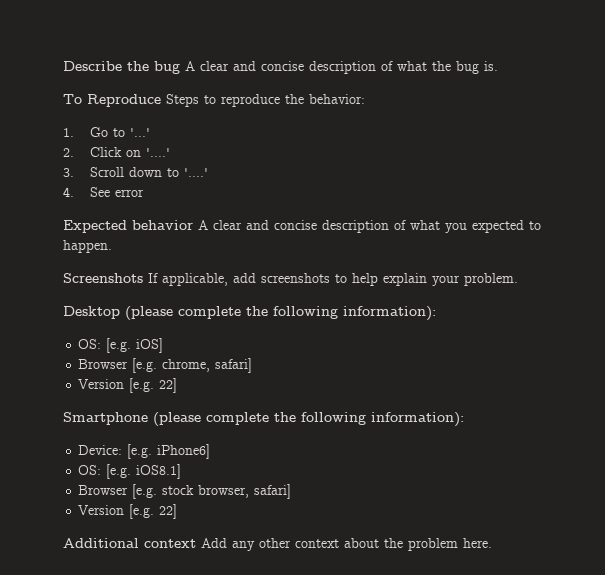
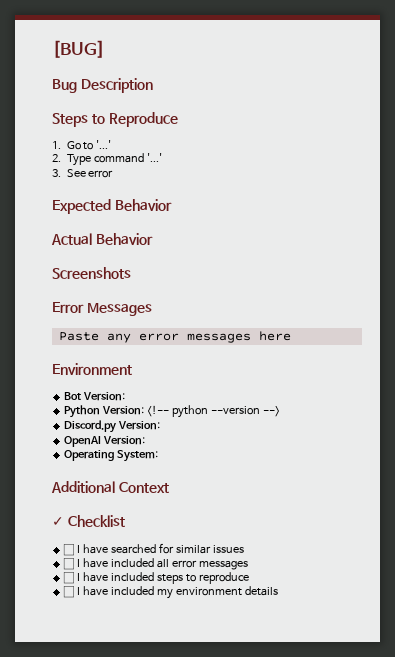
- Describe the bug A clear and concise description of what the bug is.
- To Reproduce Steps to reproduce the behavior:
+ [BUG]
+ Bug Description
+ Steps to Reproduce
- 2. Click on '....'
- 3. Scroll down to '....'
- 4. See error
- Expected behavior A clear and concise description of what you expected to happen.
- Screenshots If applicable, add screenshots to help explain your problem.
- Desktop (please complete the following information):
- OS: [e.g. iOS]
- Browser [e.g. chrome, safari]
- Version [e.g. 22]
- Smartphone (please complete the following information):
- Device: [e.g. iPhone6]
- OS: [e.g. iOS8.1]
- Browser [e.g. stock browser, safari]
- Version [e.g. 22]
- Additional context Add any other context about the problem here.
+ 2. Type command '...'
+ 3. See error
+ Expected Behavior
+ Actual Behavior
+ Screenshots
+ Error Messages
+ Paste any error messages here
+ Environment
+ Bot Version:
+ Python Version: <!-- python --version -->
+ Discord.py Version:
+ OpenAI Version:
+ Operating System:
+ Additional Context
+ ✓ Checklist
+ ☐ I have searched for similar issues
+ ☐ I have included all error messages
+ ☐ I have included steps to reproduce
+ ☐ I have included my environment details

